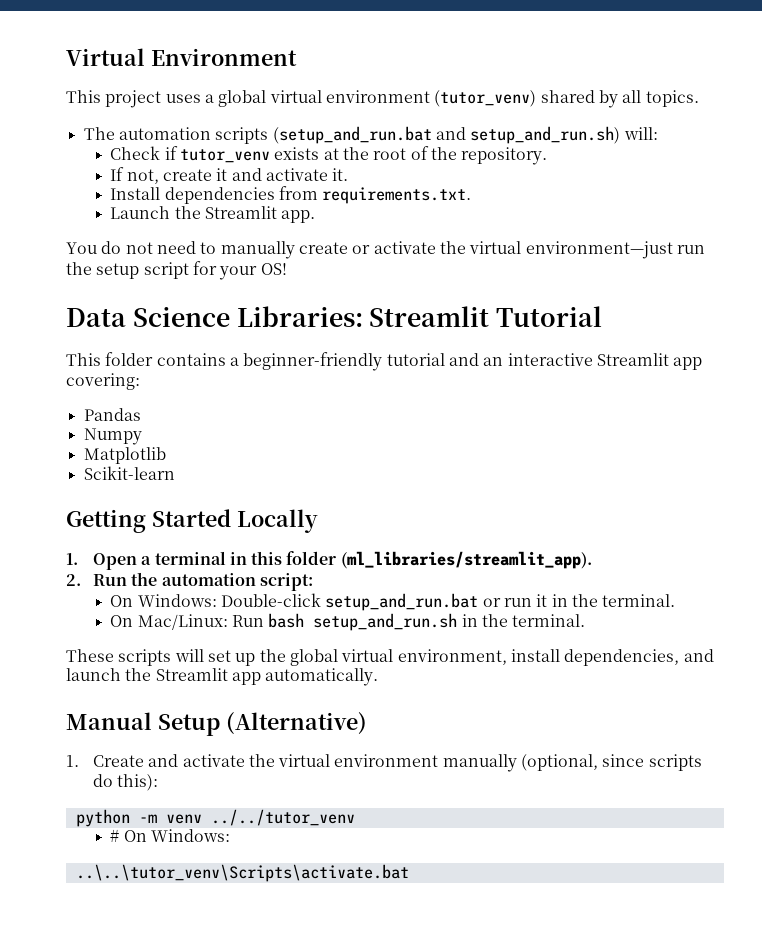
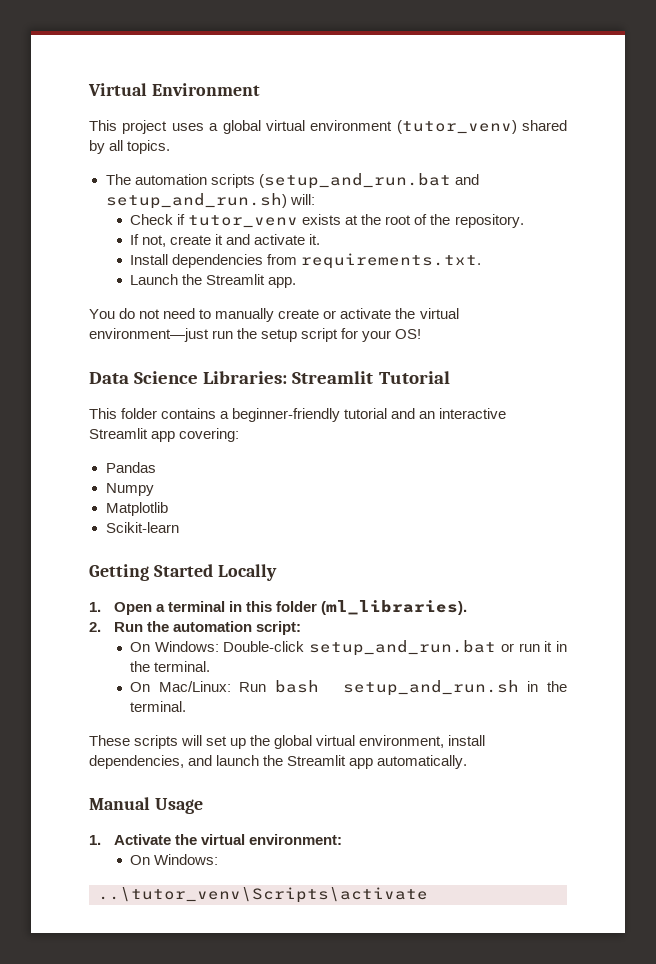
- 1. Open a terminal in this folder (ml_libraries/streamlit_app).
+ 1. Open a terminal in this folder (ml_libraries).
- Manual Setup (Alternative)
- 1. Create and activate the virtual environment manually (optional, since scripts do this):
- python -m venv ../../tutor_venv
- # On Windows:
+ Manual Usage
+ 1. Activate the virtual environment:
+ On Windows:
- ..\..\tutor_venv\Scripts\activate.bat
+ ..\tutor_venv\Scripts\activate

